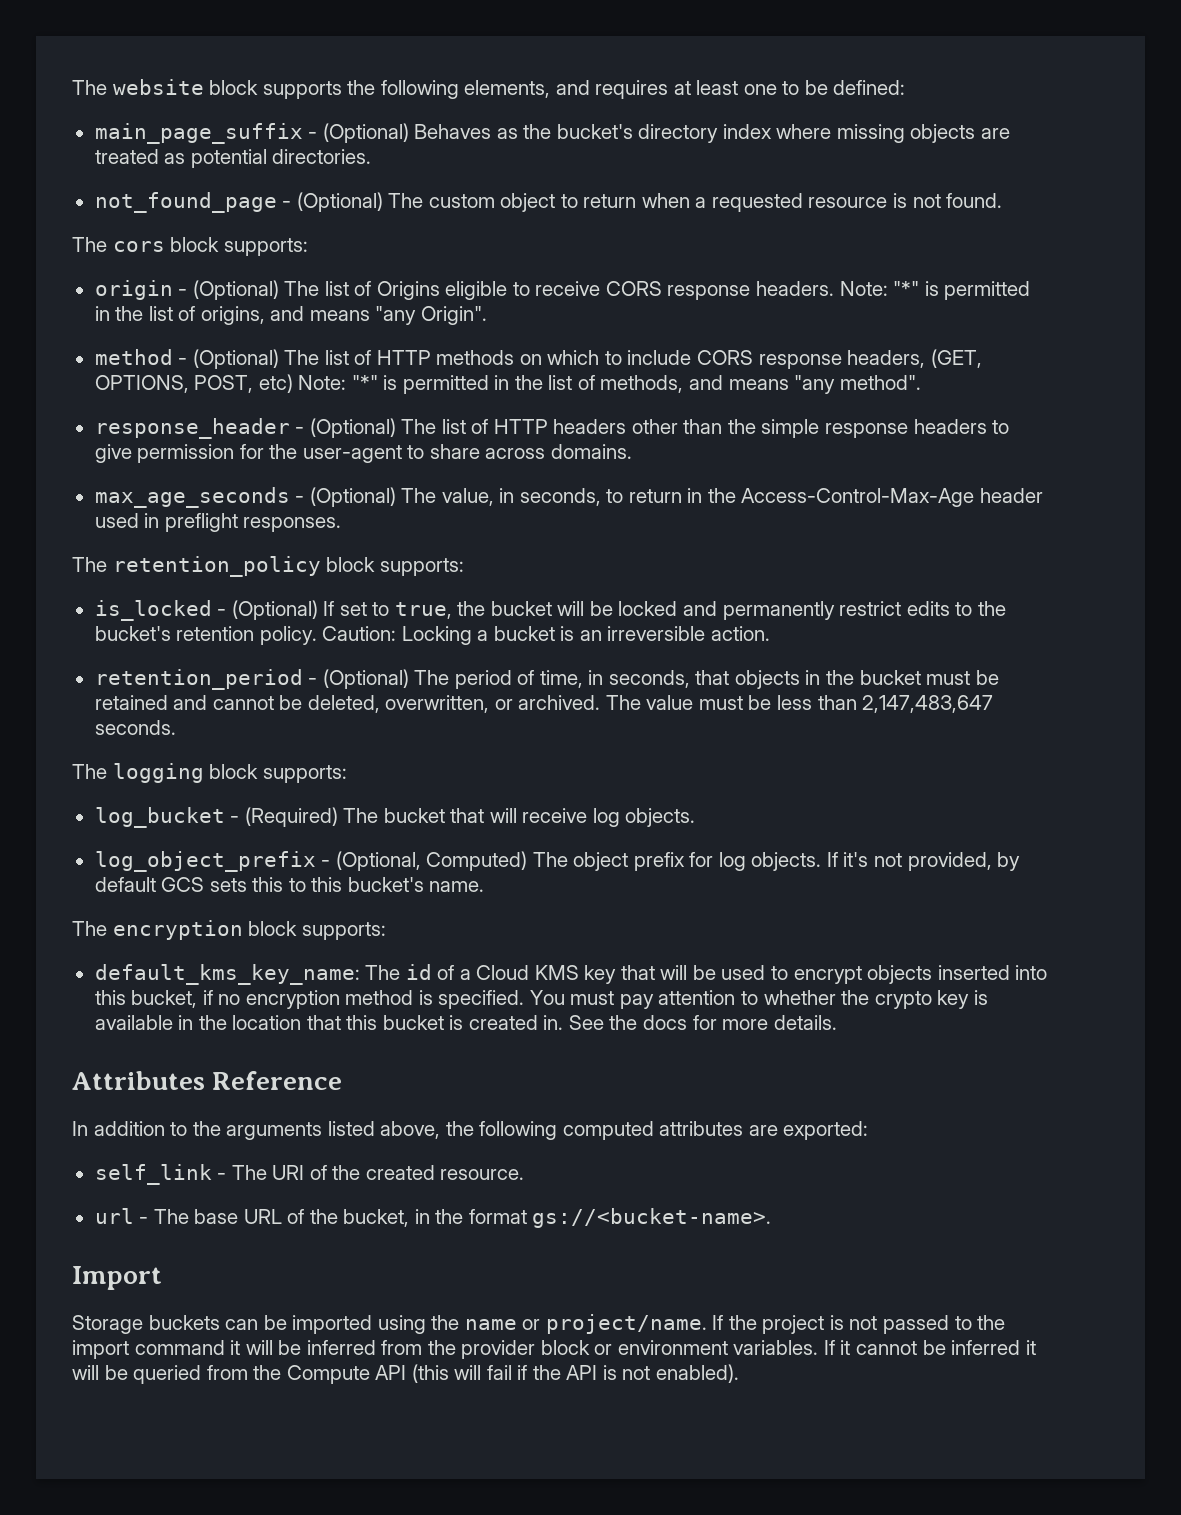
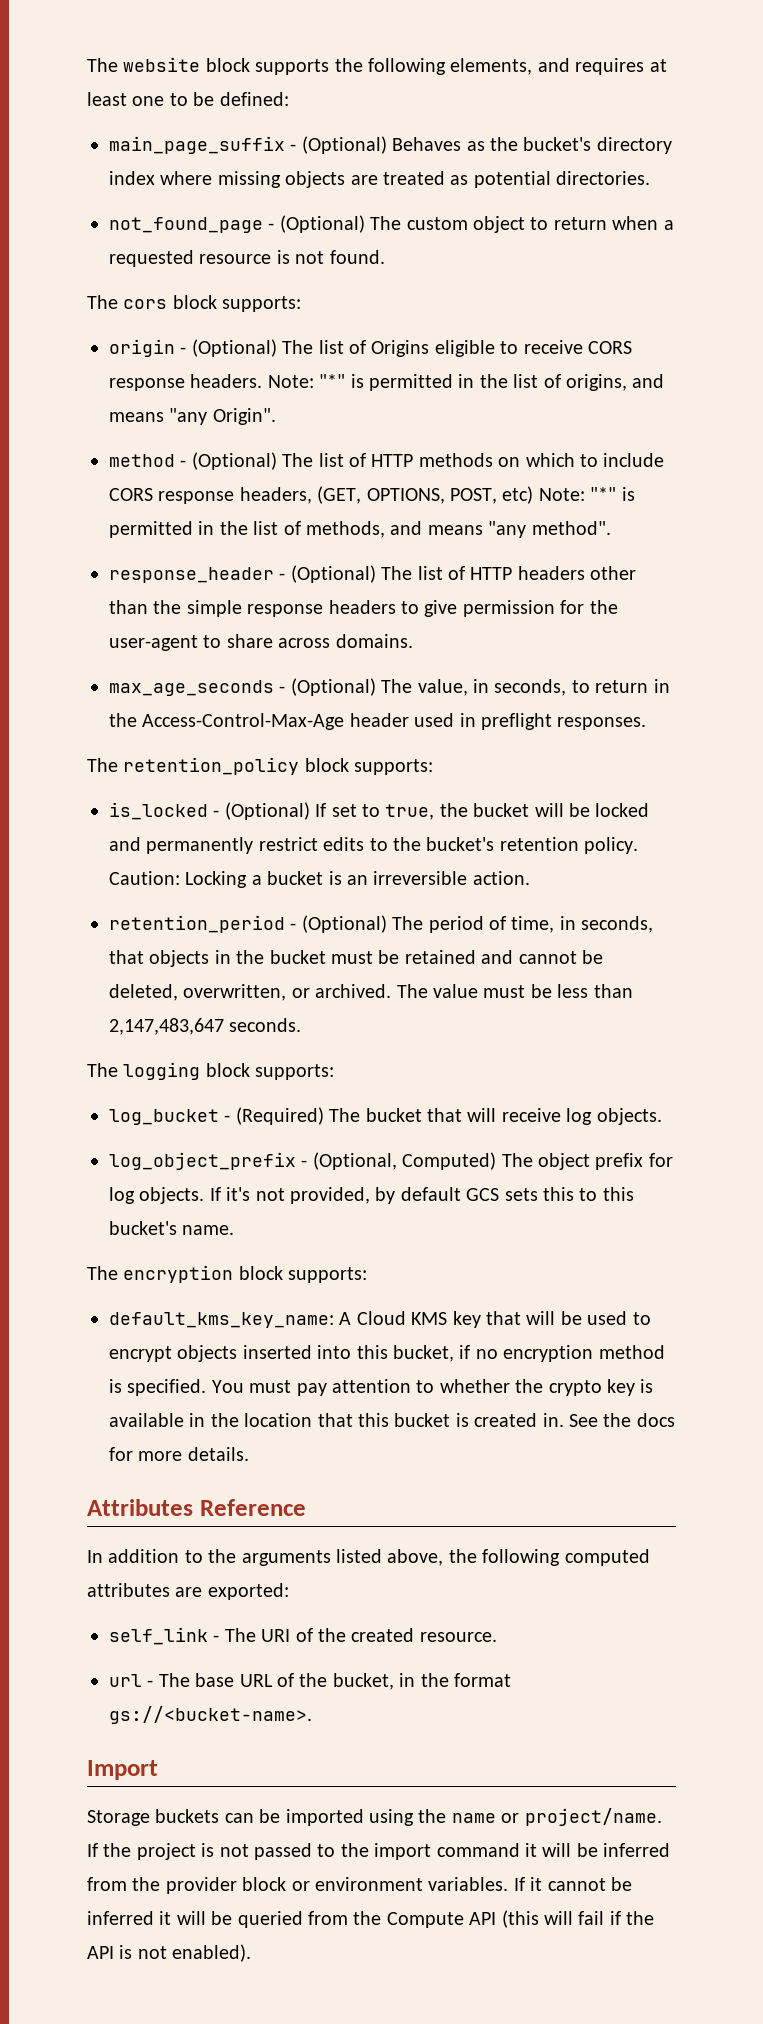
- default_kms_key_name: The id of a Cloud KMS key that will be used to encrypt objects inserted into this bucket, if no encryption method is specified.
+ default_kms_key_name: A Cloud KMS key that will be used to encrypt objects inserted into this bucket, if no encryption method is specified.

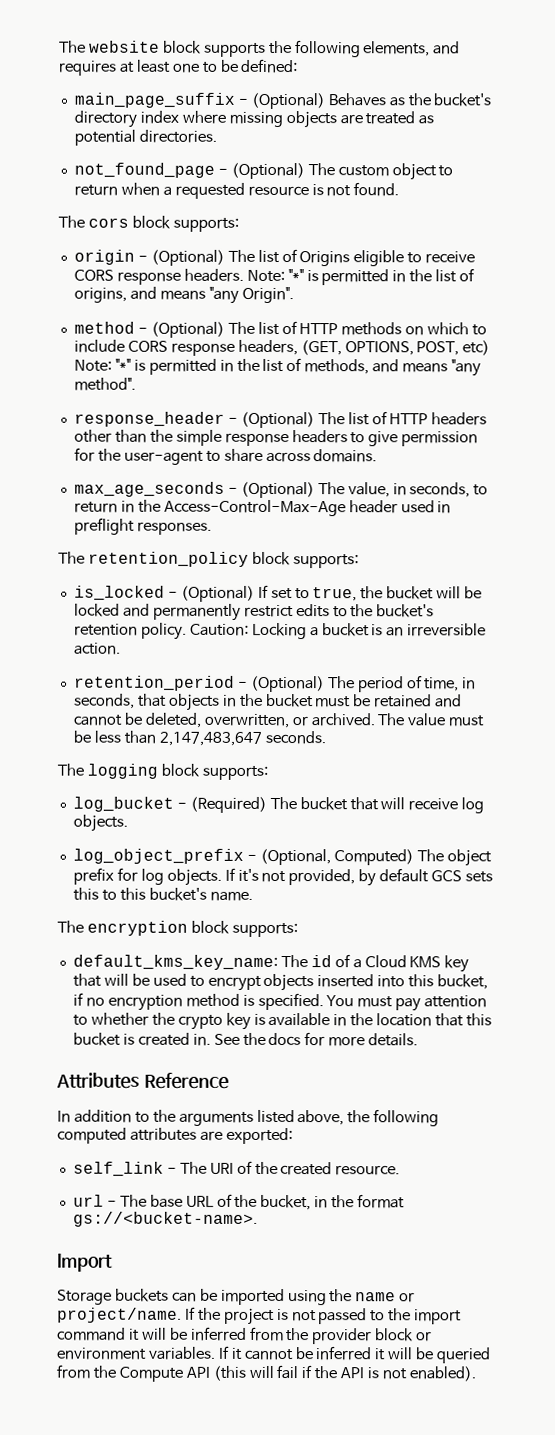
- default_kms_key_name: A Cloud KMS key that will be used to encrypt objects inserted into this bucket, if no encryption method is specified.
+ default_kms_key_name: The id of a Cloud KMS key that will be used to encrypt objects inserted into this bucket, if no encryption method is specified.

